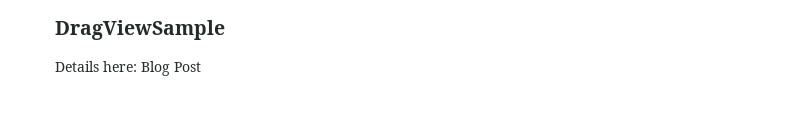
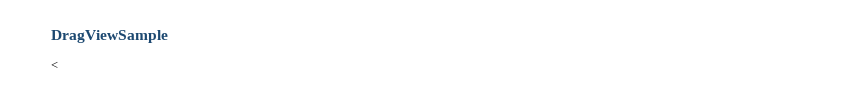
- Details here: Blog Post
+ <

